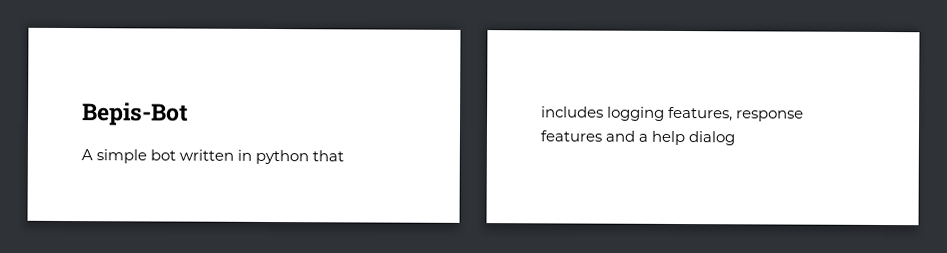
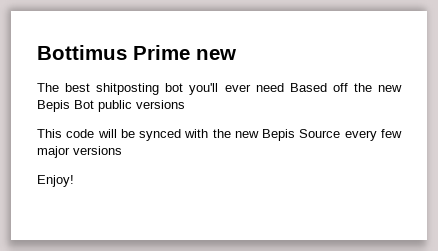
- Bepis-Bot
- A simple bot written in python that includes logging features, response features and a help dialog
+ Bottimus Prime new
+ The best shitposting bot you'll ever need Based off the new Bepis Bot public versions
+ This code will be synced with the new Bepis Source every few major versions
+ Enjoy!

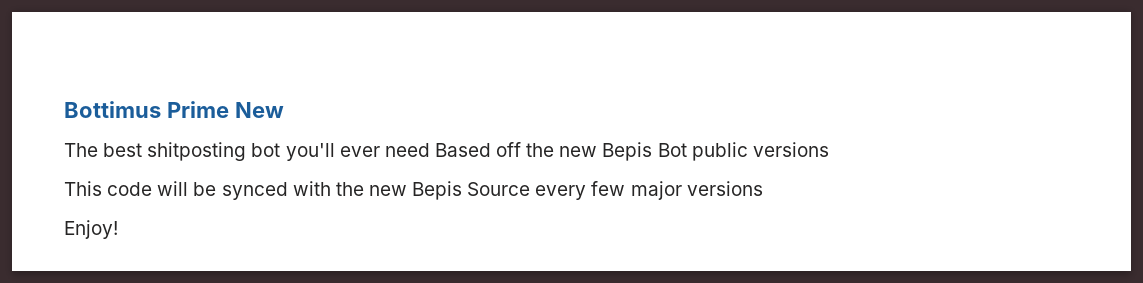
- Bottimus Prime new
+ Bottimus Prime New

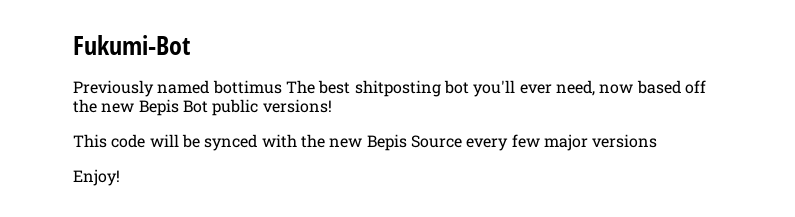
- Bottimus Prime New
- The best shitposting bot you'll ever need Based off the new Bepis Bot public versions
+ Fukumi-Bot
+ Previously named bottimus The best shitposting bot you'll ever need, now based off the new Bepis Bot public versions!

